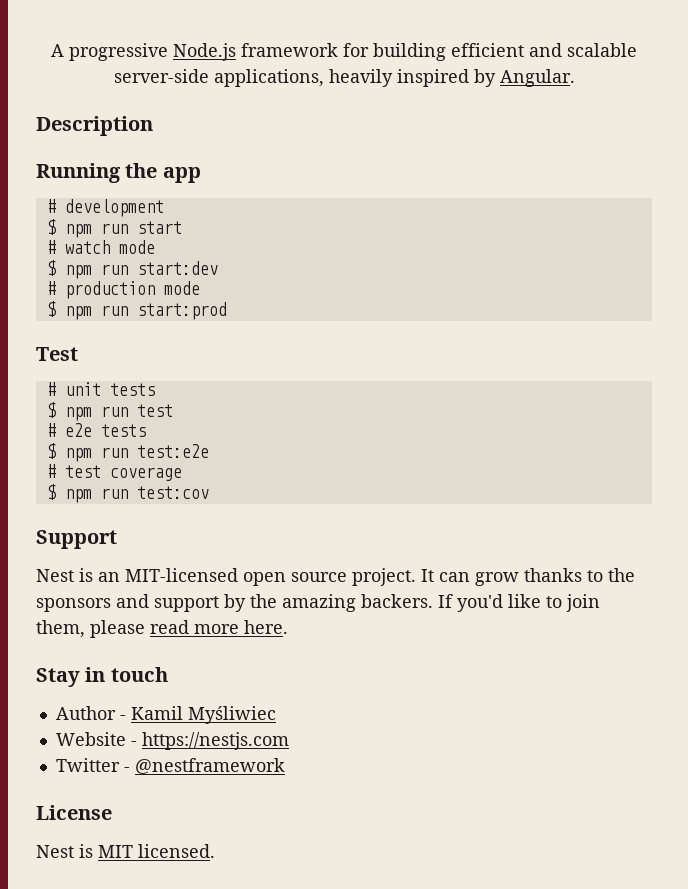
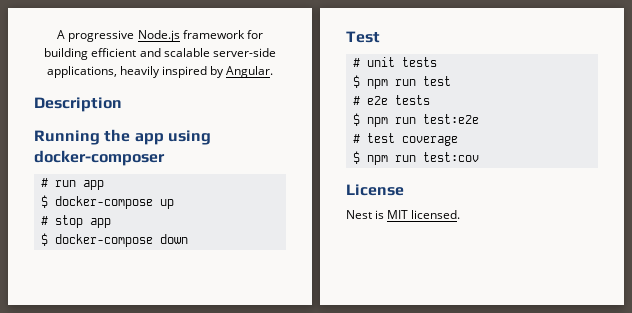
- Running the app
- # development
- $ npm run start
- # watch mode
- $ npm run start:dev
- # production mode
- $ npm run start:prod
+ Running the app using docker-composer
+ # run app
+ $ docker-compose up
+ # stop app
+ $ docker-compose down
- Support
- Nest is an MIT-licensed open source project. It can grow thanks to the sponsors and support by the amazing backers. If you'd like to join them, please read more here.
- Stay in touch
- Author - Kamil Myśliwiec
- Website - https://nestjs.com
- Twitter - @nestframework

